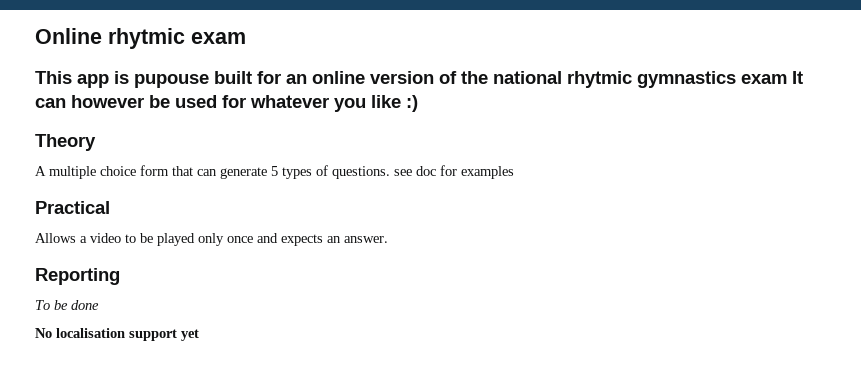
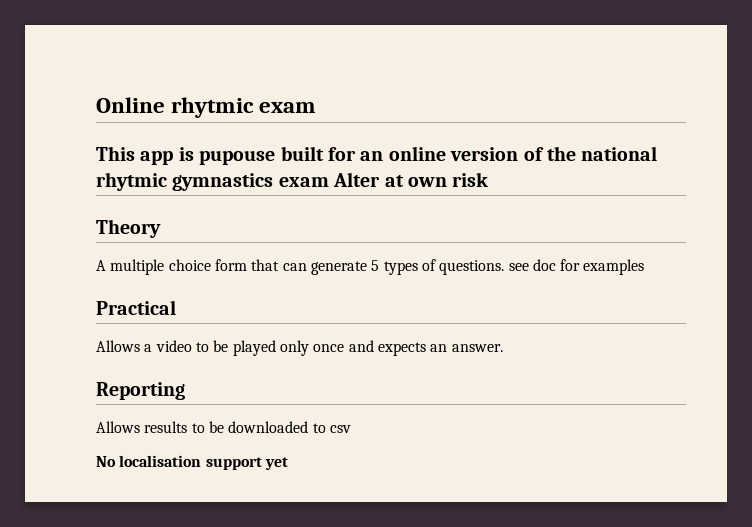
- This app is pupouse built for an online version of the national rhytmic gymnastics exam It can however be used for whatever you like :)
+ This app is pupouse built for an online version of the national rhytmic gymnastics exam Alter at own risk
- To be done
+ Allows results to be downloaded to csv

